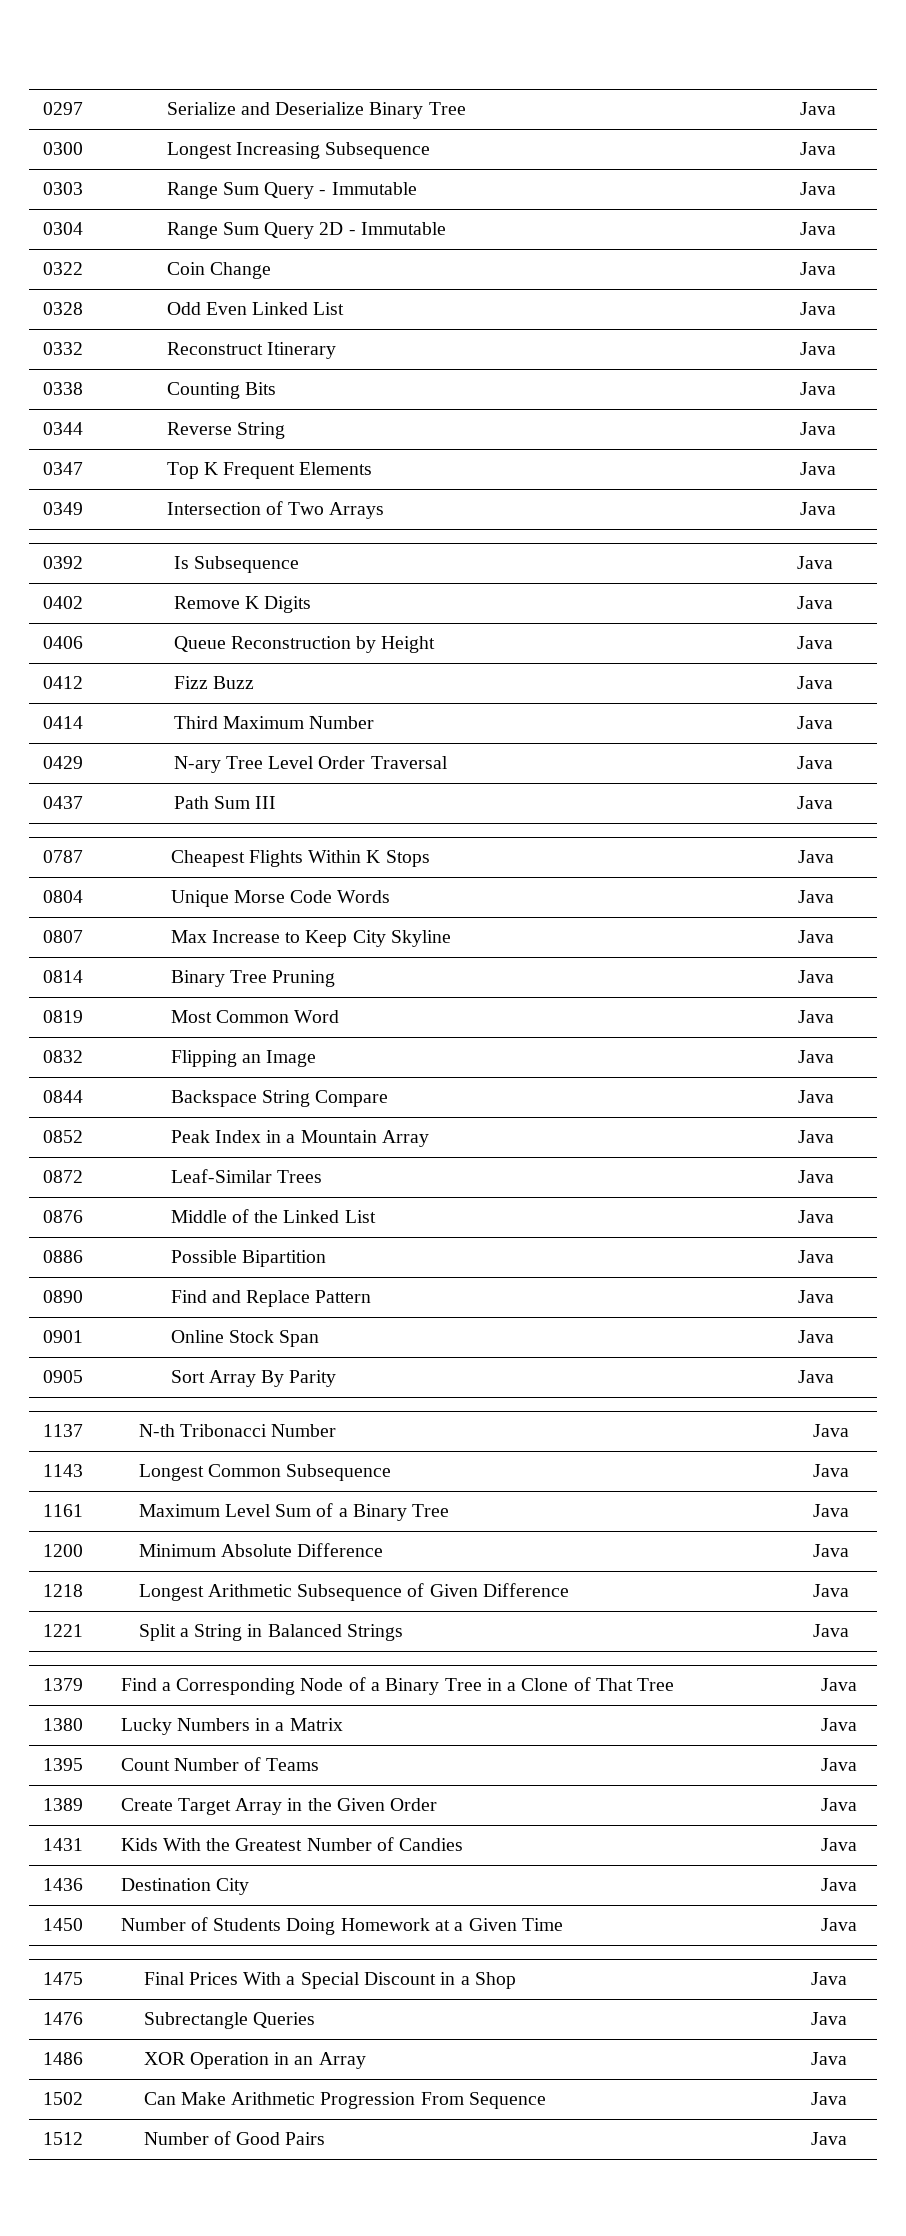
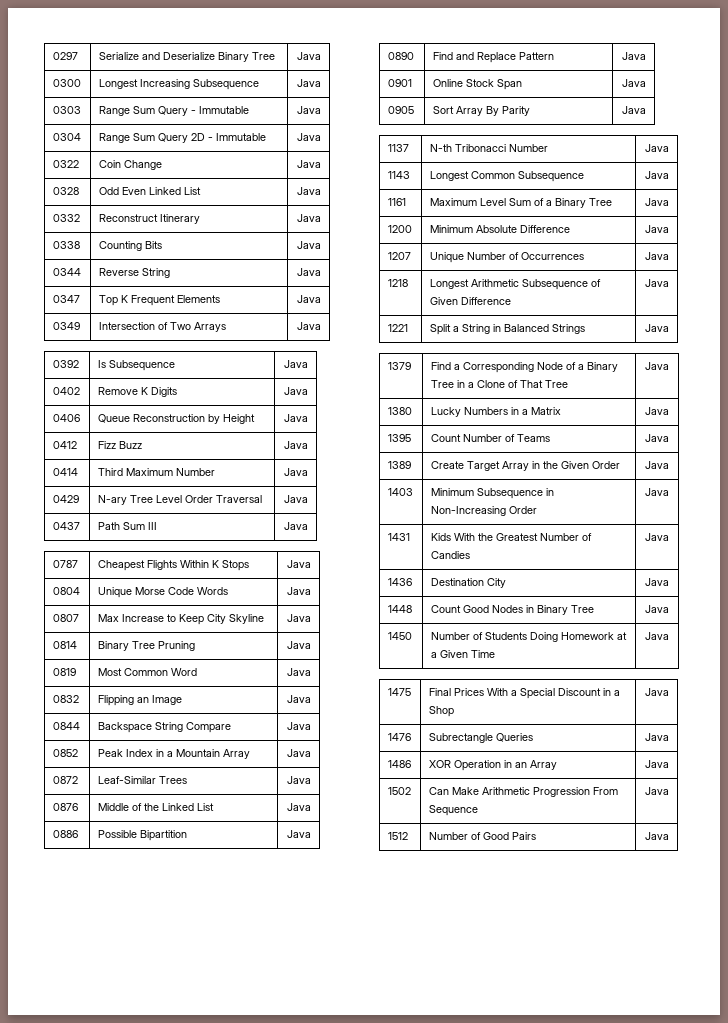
+ 1207 | Unique Number of Occurrences | Java
+ 1403 | Minimum Subsequence in Non-Increasing Order | Java
+ 1448 | Count Good Nodes in Binary Tree | Java

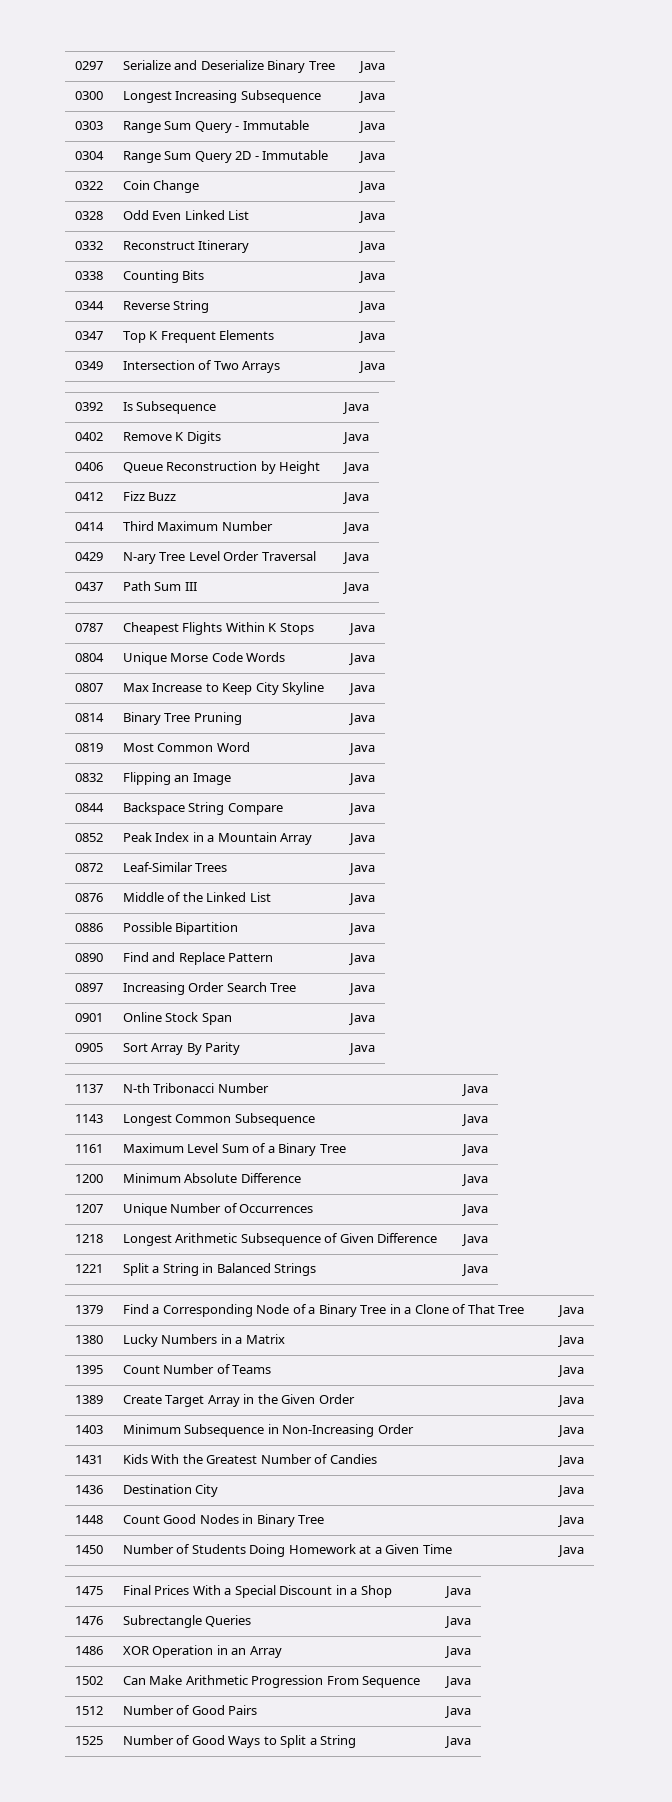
+ 0897 | Increasing Order Search Tree | Java
+ 1525 | Number of Good Ways to Split a String | Java

